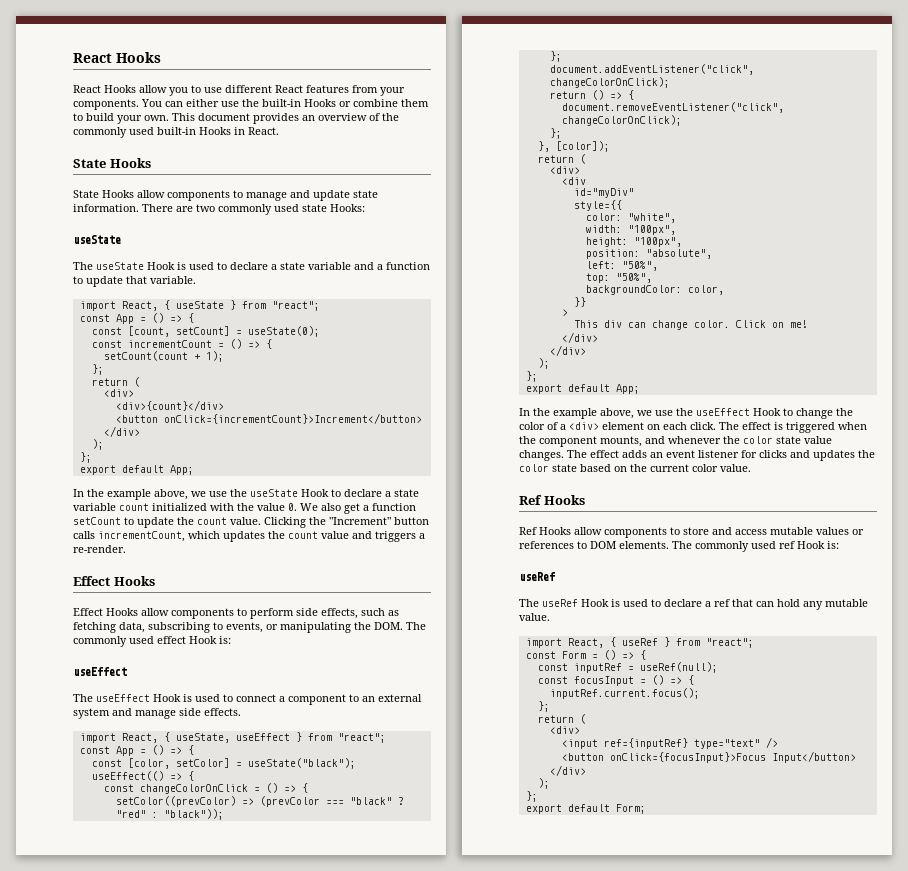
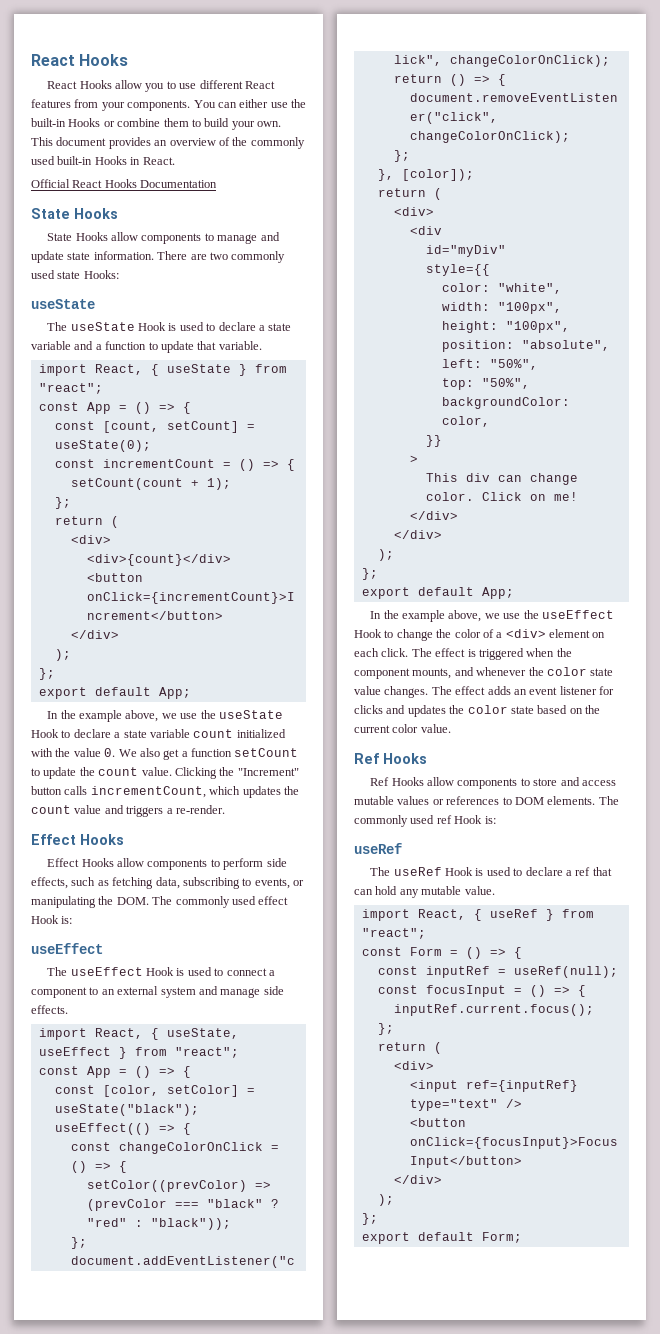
+ Official React Hooks Documentation

